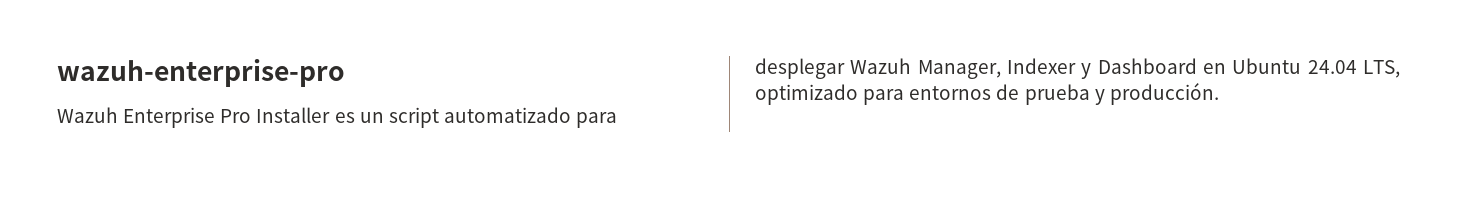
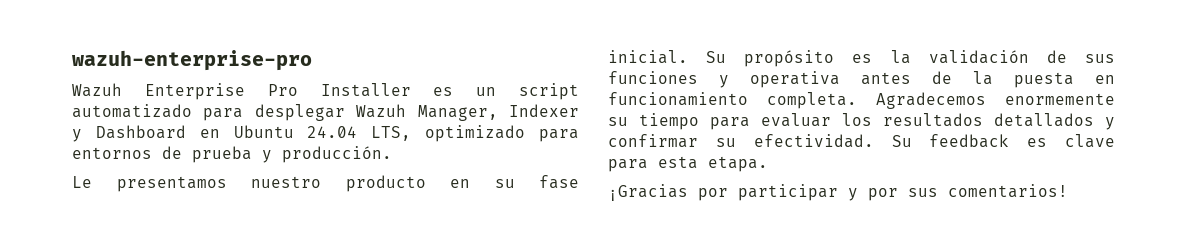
+ Le presentamos nuestro producto en su fase inicial. Su propósito es la validación de sus funciones y operativa antes de la puesta en funcionamiento completa. Agradecemos enormemente su tiempo para evaluar los resultados detallados y confirmar su efectividad. Su feedback es clave para esta etapa.
+ ¡Gracias por participar y por sus comentarios!

